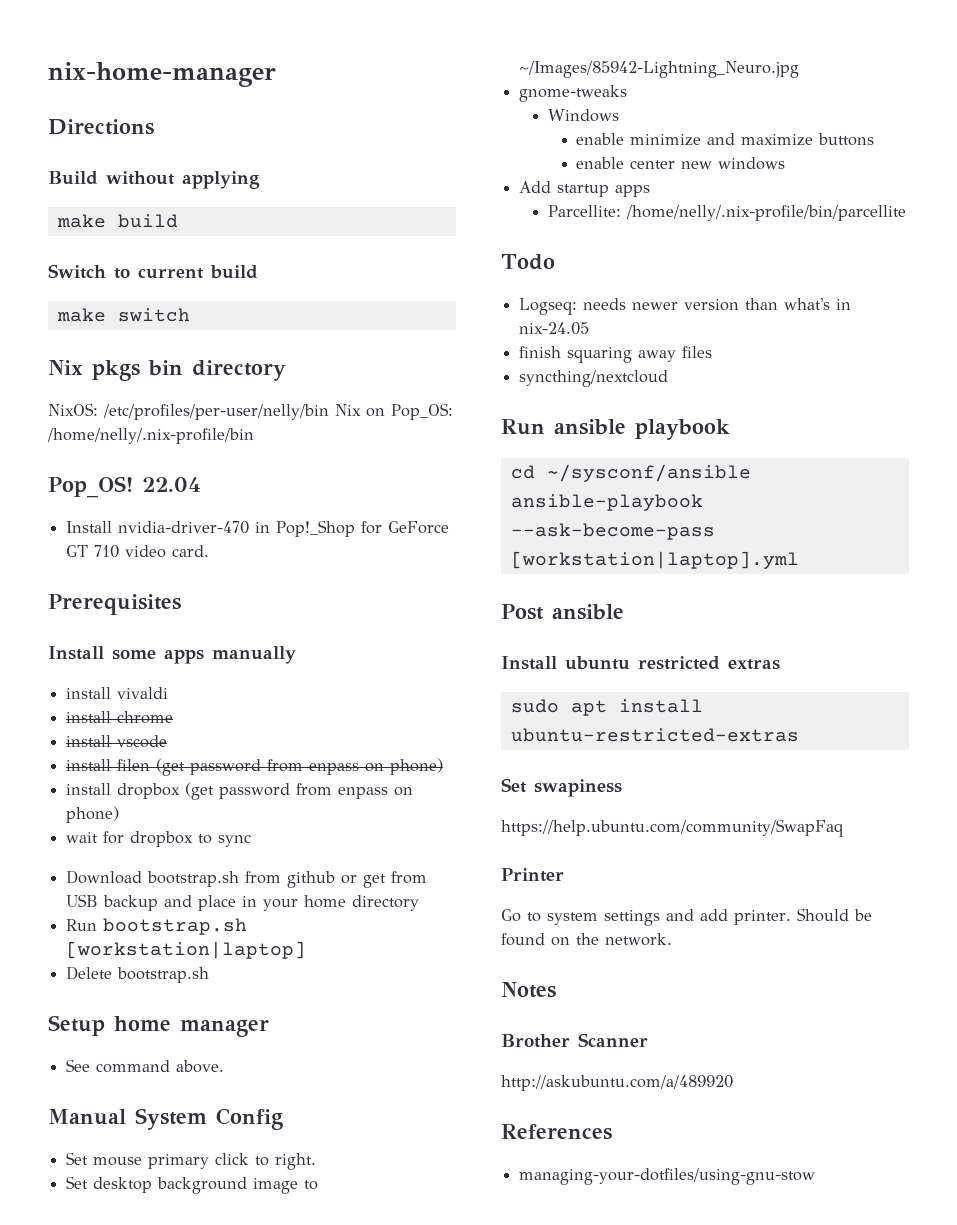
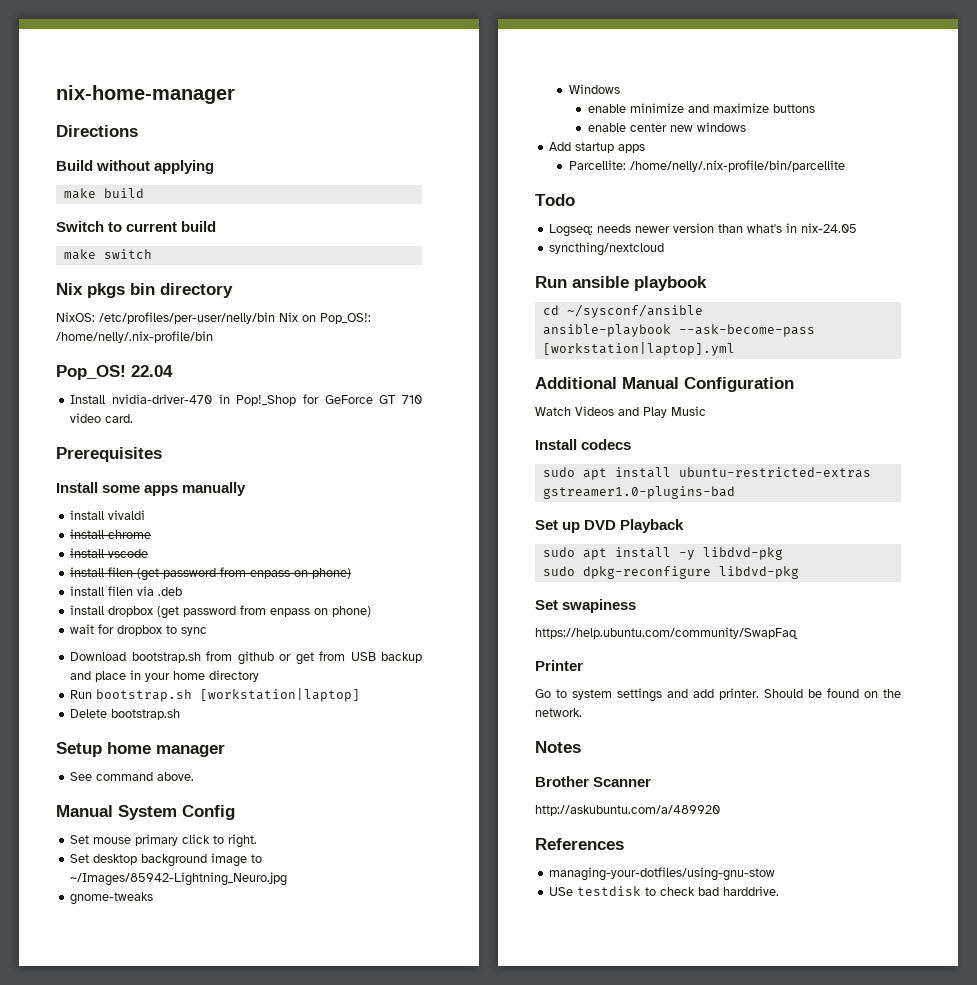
- NixOS: /etc/profiles/per-user/nelly/bin Nix on Pop_OS: /home/nelly/.nix-profile/bin
+ NixOS: /etc/profiles/per-user/nelly/bin Nix on Pop_OS!: /home/nelly/.nix-profile/bin
+ install filen via .deb
- finish squaring away files
- Post ansible
- Install ubuntu restricted extras
- sudo apt install ubuntu-restricted-extras
+ Additional Manual Configuration
+ Watch Videos and Play Music
+ Install codecs
+ sudo apt install ubuntu-restricted-extras gstreamer1.0-plugins-bad
+ Set up DVD Playback
+ sudo apt install -y libdvd-pkg
+ sudo dpkg-reconfigure libdvd-pkg
+ USe testdisk to check bad harddrive.

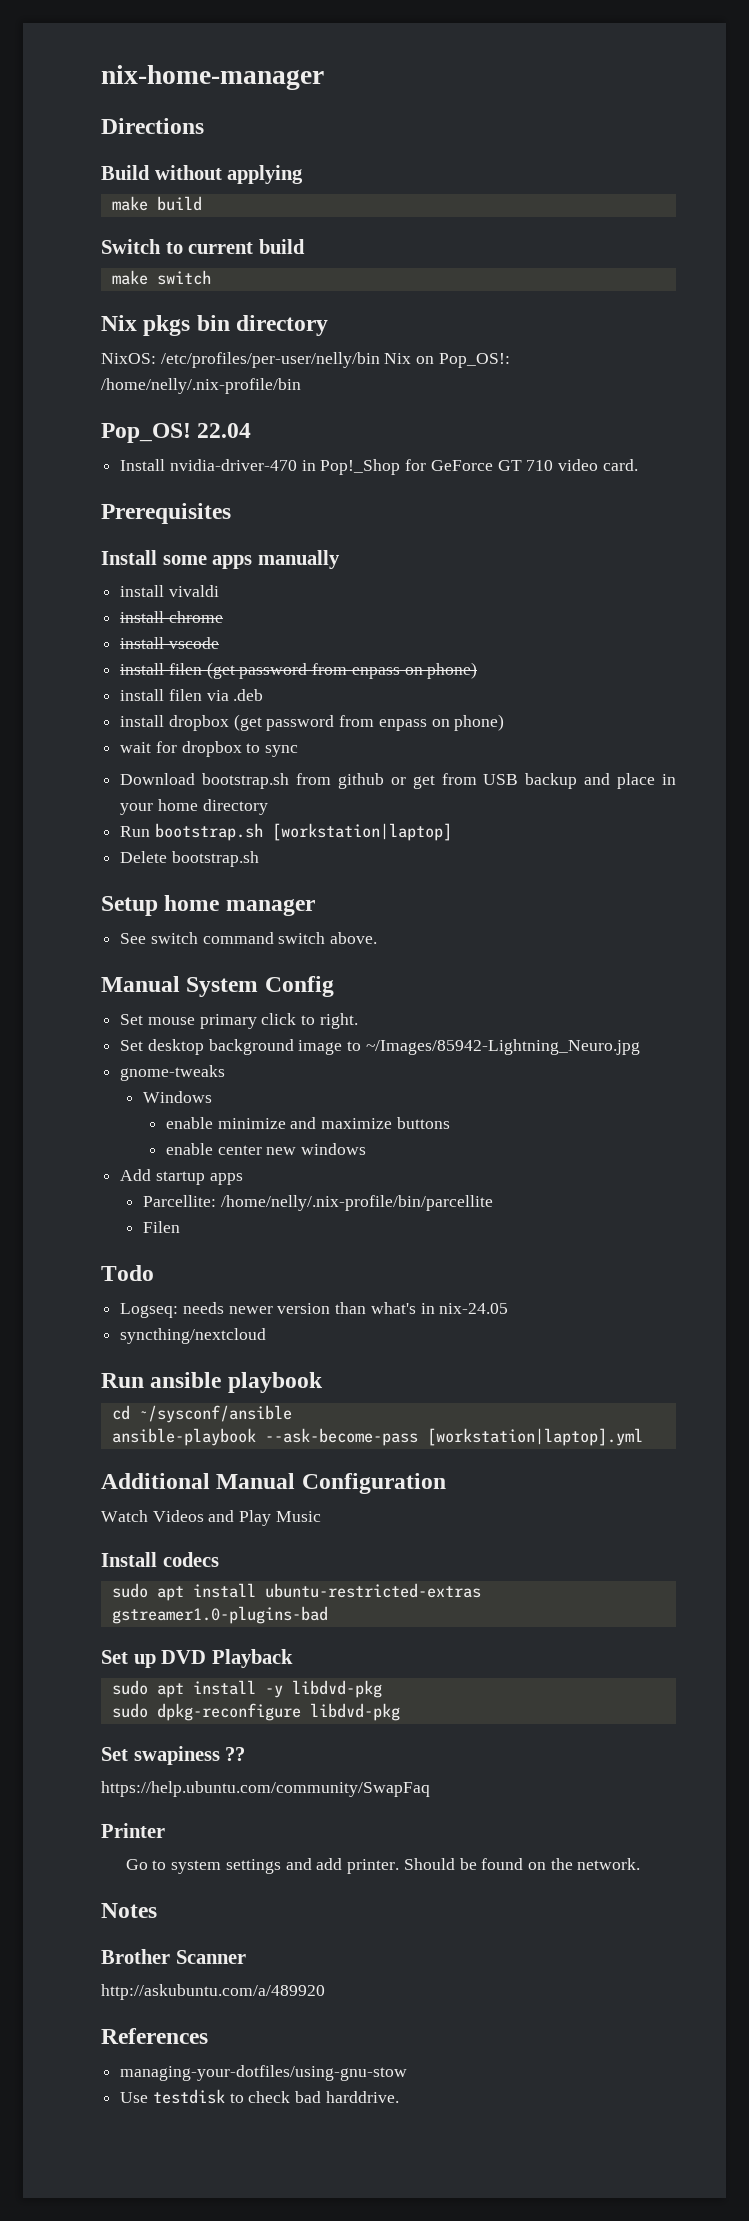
- See command above.
+ See switch command switch above.
+ Filen
- Set swapiness
+ Set swapiness ??
- USe testdisk to check bad harddrive.
+ Use testdisk to check bad harddrive.

